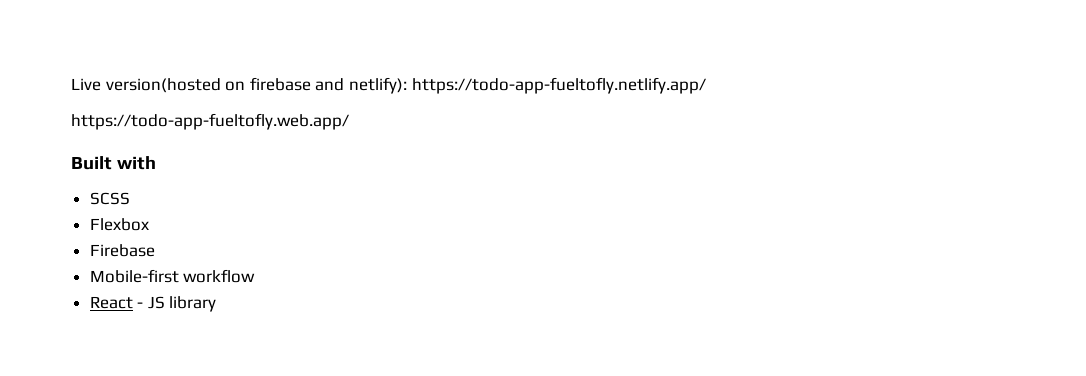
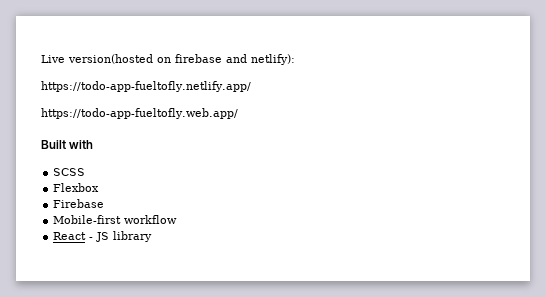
- Live version(hosted on firebase and netlify): https://todo-app-fueltofly.netlify.app/
+ Live version(hosted on firebase and netlify):
+ https://todo-app-fueltofly.netlify.app/

